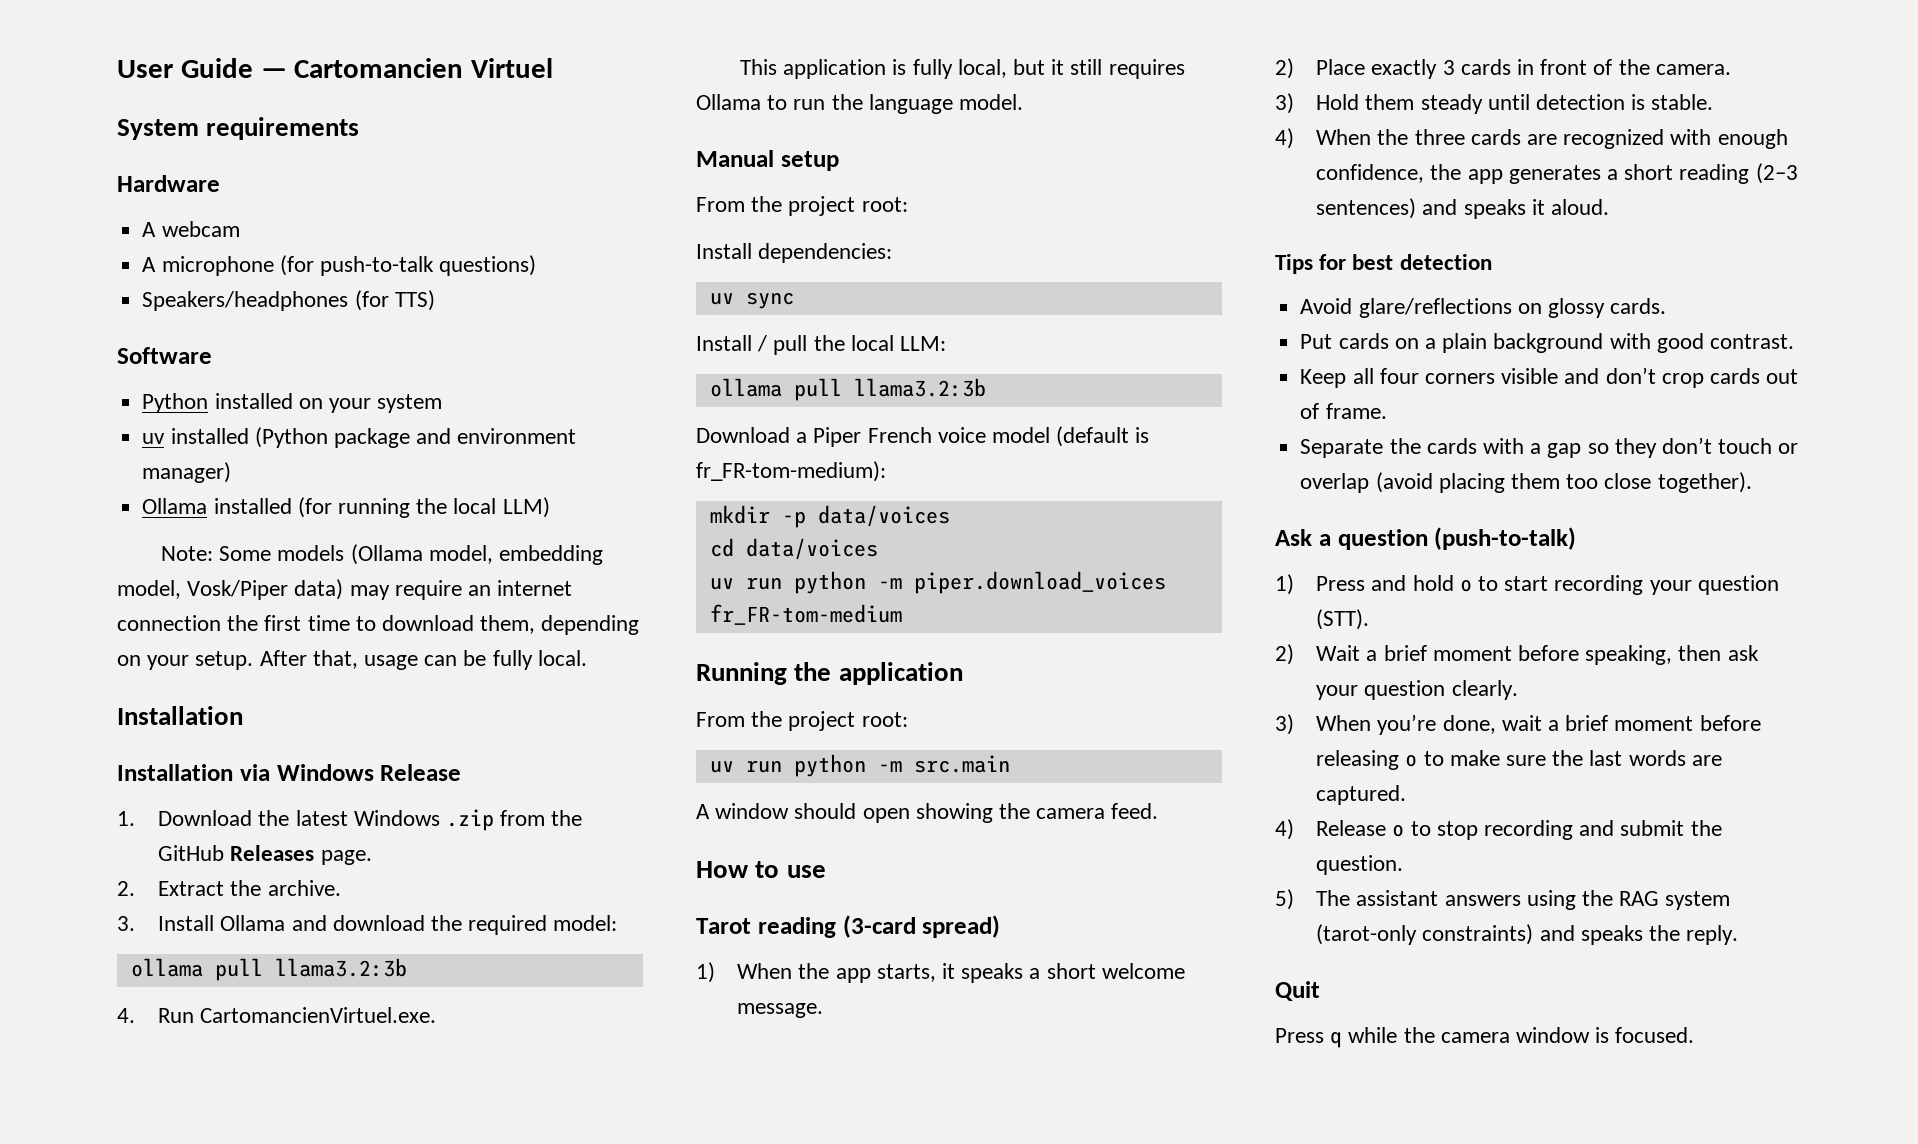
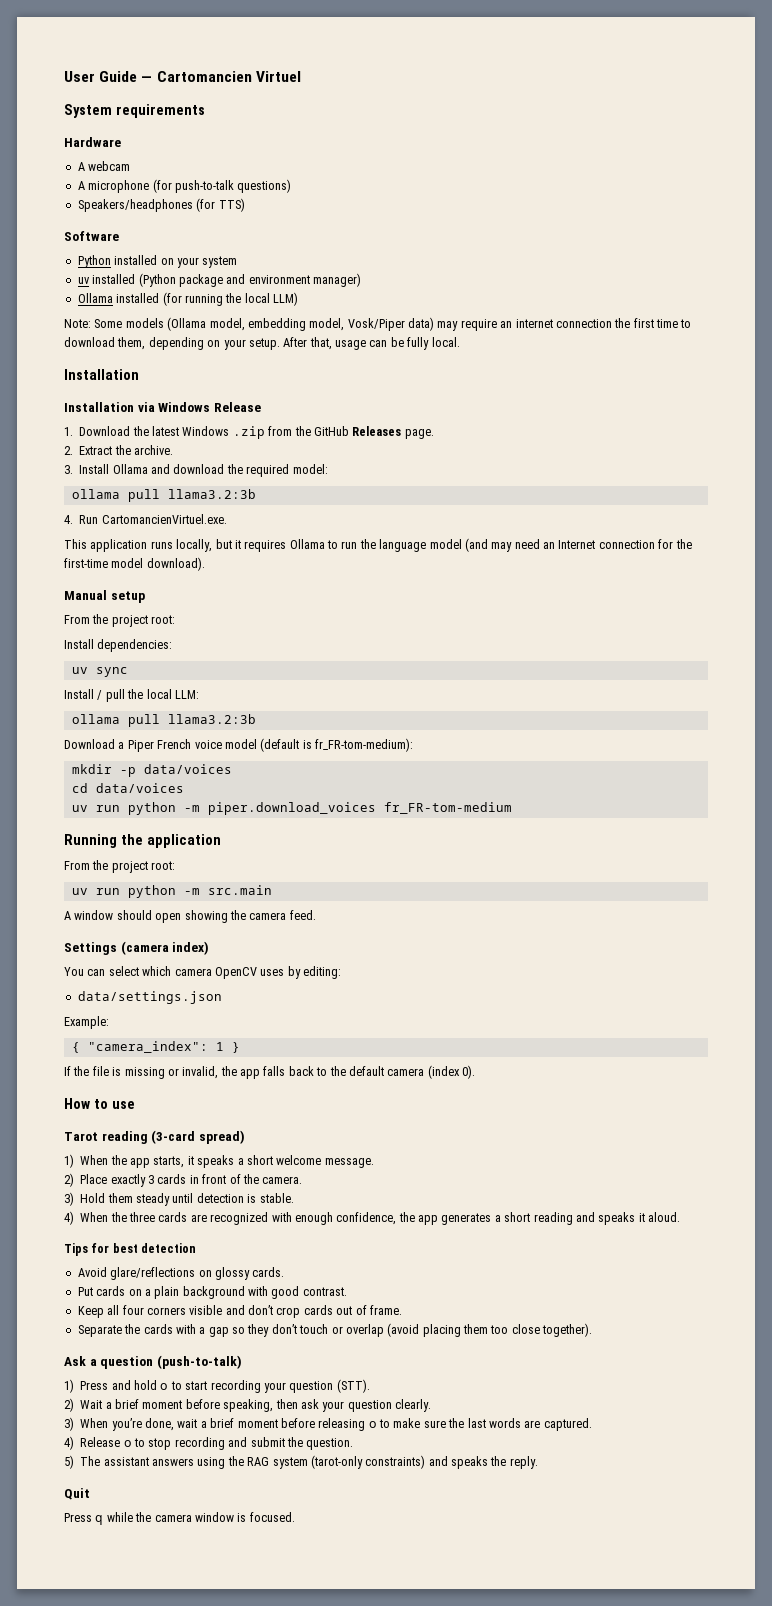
- This application is fully local, but it still requires Ollama to run the language model.
+ This application runs locally, but it requires Ollama to run the language model (and may need an Internet connection for the first-time model download).
+ Settings (camera index)
+ You can select which camera OpenCV uses by editing:
+ data/settings.json
+ Example:
+ { "camera_index": 1 }
+ If the file is missing or invalid, the app falls back to the default camera (index 0).
- 4) When the three cards are recognized with enough confidence, the app generates a short reading (2–3 sentences) and speaks it aloud.
+ 4) When the three cards are recognized with enough confidence, the app generates a short reading and speaks it aloud.

